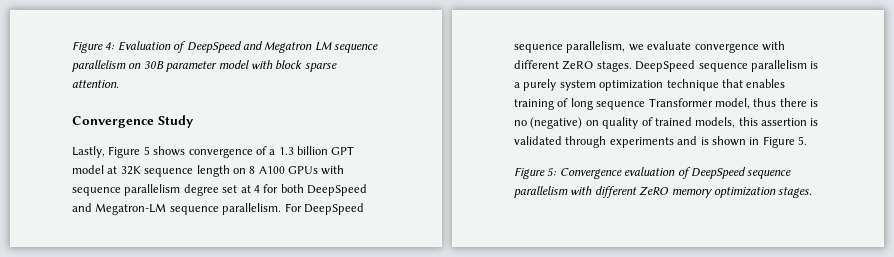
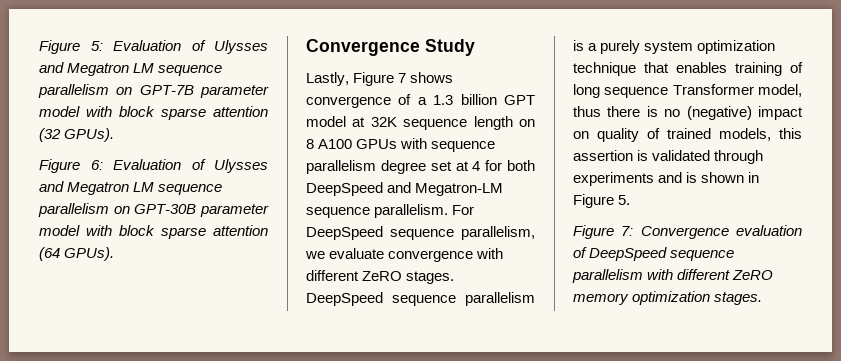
- Figure 4: Evaluation of DeepSpeed and Megatron LM sequence parallelism on 30B parameter model with block sparse attention.
+ Figure 5: Evaluation of Ulysses and Megatron LM sequence parallelism on GPT-7B parameter model with block sparse attention (32 GPUs).
+ Figure 6: Evaluation of Ulysses and Megatron LM sequence parallelism on GPT-30B parameter model with block sparse attention (64 GPUs).
- Lastly, Figure 5 shows convergence of a 1.3 billion GPT model at 32K sequence length on 8 A100 GPUs with sequence parallelism degree set at 4 for both DeepSpeed and Megatron-LM sequence parallelism.
+ Lastly, Figure 7 shows convergence of a 1.3 billion GPT model at 32K sequence length on 8 A100 GPUs with sequence parallelism degree set at 4 for both DeepSpeed and Megatron-LM sequence parallelism.
- DeepSpeed sequence parallelism is a purely system optimization technique that enables training of long sequence Transformer model, thus there is no (negative) on quality of trained models, this assertion is validated through experiments and is shown in Figure 5.
+ DeepSpeed sequence parallelism is a purely system optimization technique that enables training of long sequence Transformer model, thus there is no (negative) impact on quality of trained models, this assertion is validated through experiments and is shown in Figure 5.
- Figure 5: Convergence evaluation of DeepSpeed sequence parallelism with different ZeRO memory optimization stages.
+ Figure 7: Convergence evaluation of DeepSpeed sequence parallelism with different ZeRO memory optimization stages.

